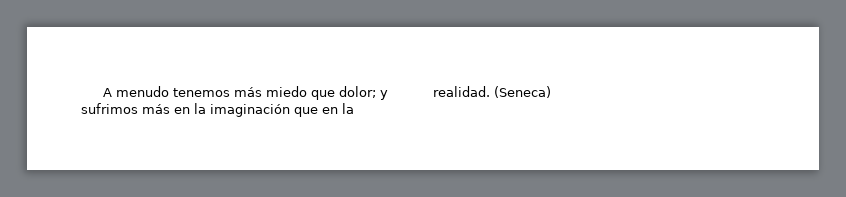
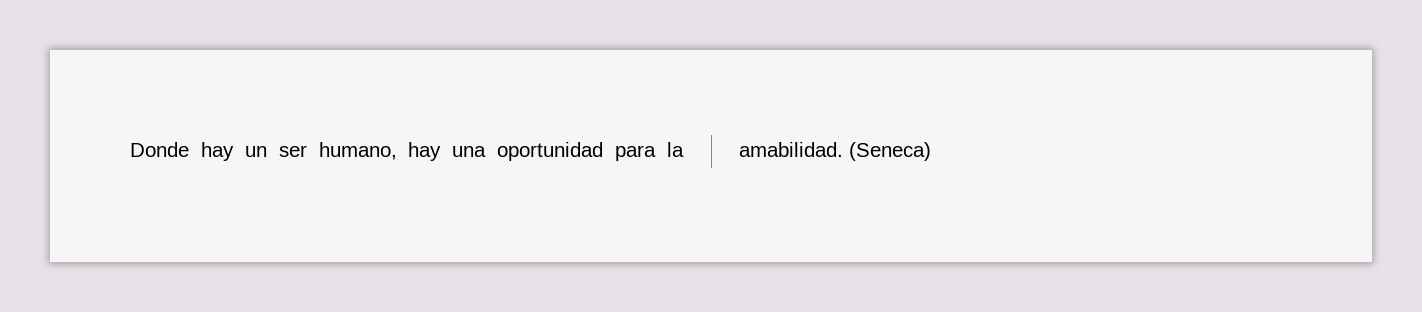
- A menudo tenemos más miedo que dolor; y sufrimos más en la imaginación que en la realidad.
+ Donde hay un ser humano, hay una oportunidad para la amabilidad.

